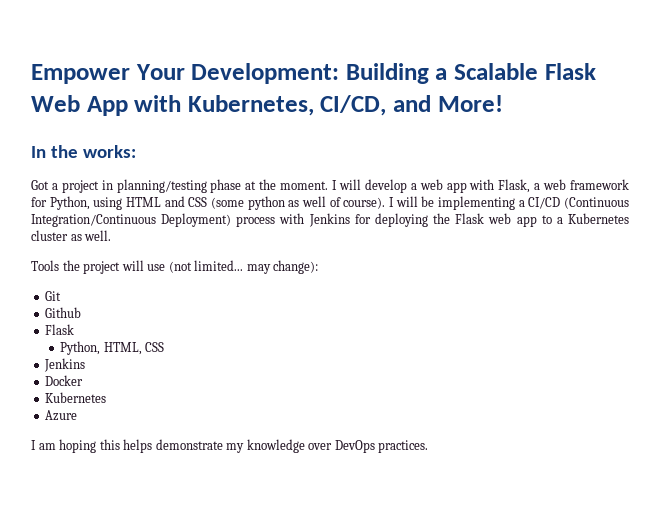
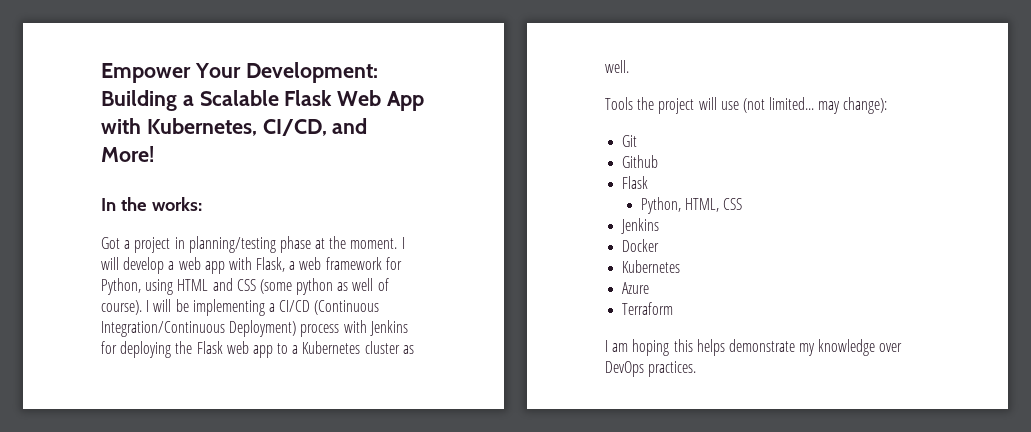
+ Terraform

